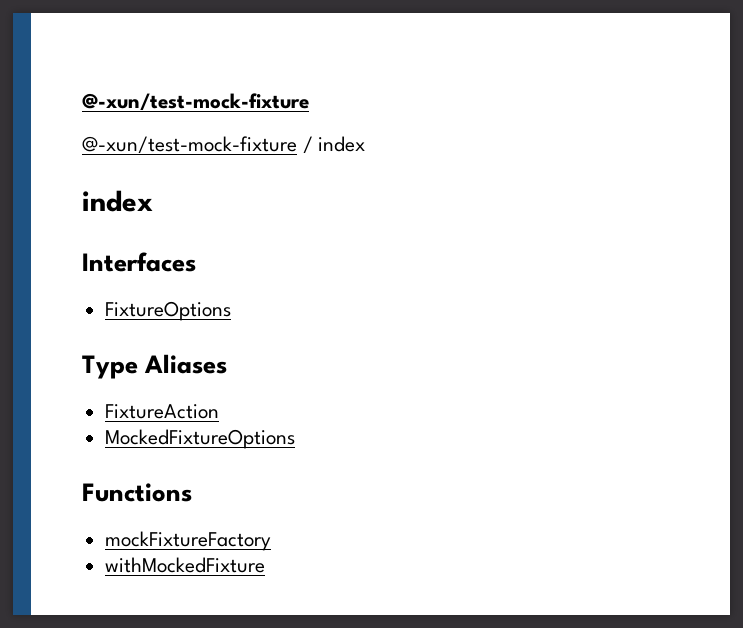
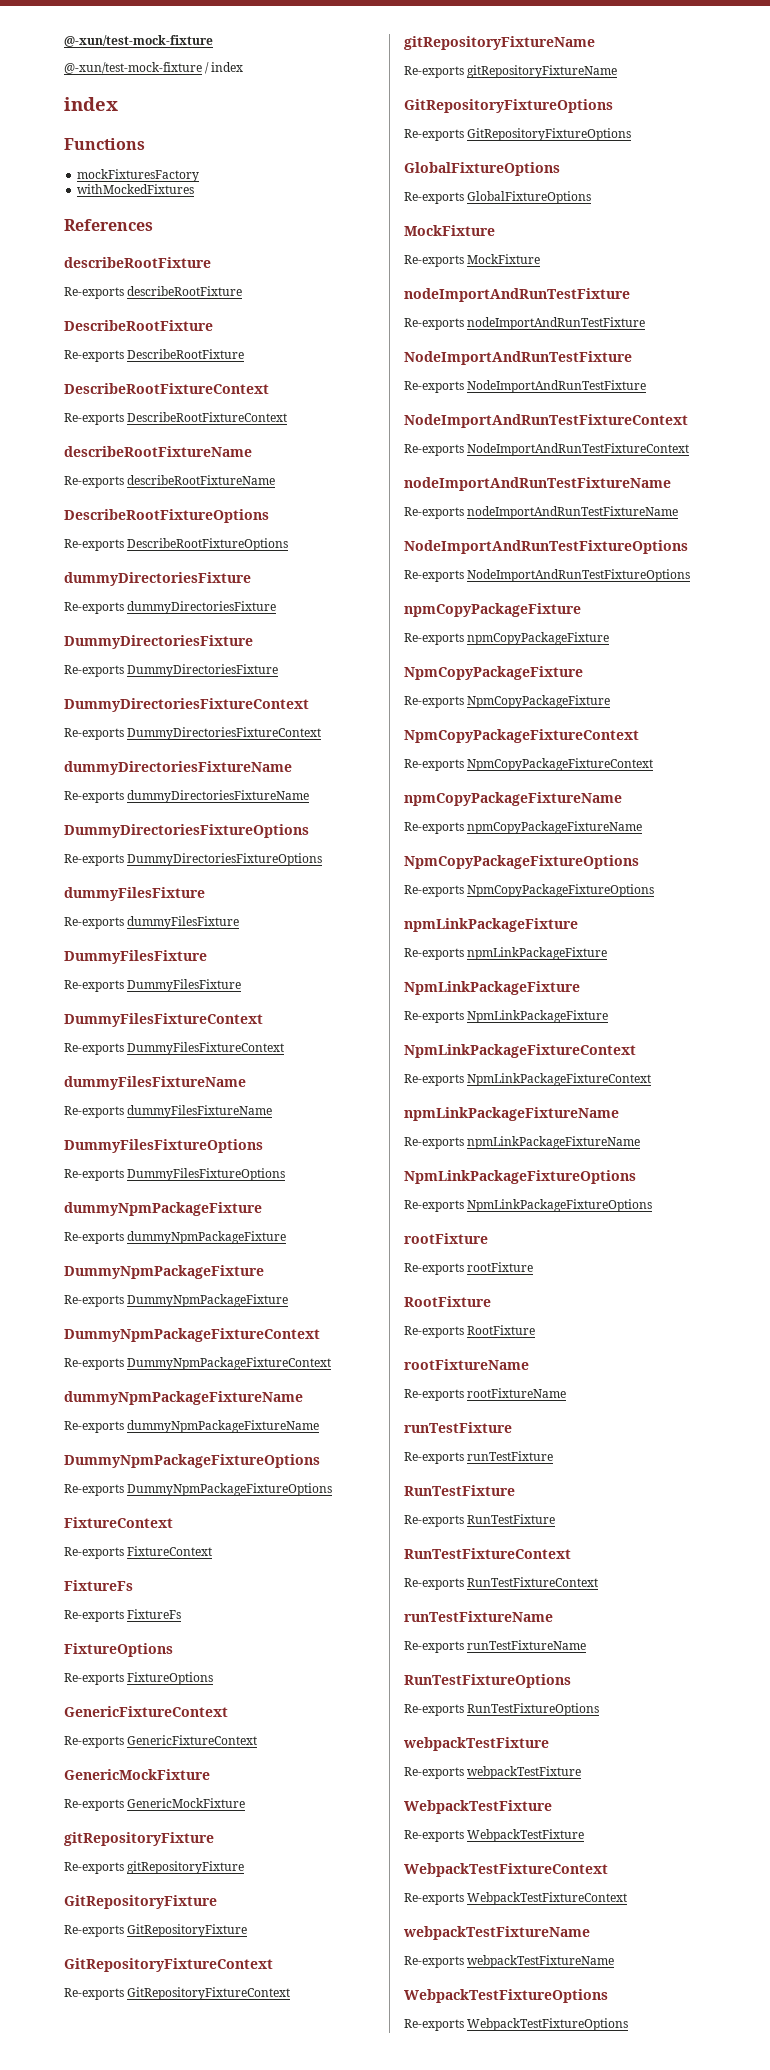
- Interfaces
+ Functions
+ mockFixturesFactory
+ withMockedFixtures
+ References
+ describeRootFixture
+ Re-exports describeRootFixture
+ DescribeRootFixture
+ Re-exports DescribeRootFixture
+ DescribeRootFixtureContext
+ Re-exports DescribeRootFixtureContext
+ describeRootFixtureName
+ Re-exports describeRootFixtureName
+ DescribeRootFixtureOptions
+ Re-exports DescribeRootFixtureOptions
+ dummyDirectoriesFixture
+ Re-exports dummyDirectoriesFixture
+ DummyDirectoriesFixture
+ Re-exports DummyDirectoriesFixture
+ DummyDirectoriesFixtureContext
+ Re-exports DummyDirectoriesFixtureContext
+ dummyDirectoriesFixtureName
+ Re-exports dummyDirectoriesFixtureName
+ DummyDirectoriesFixtureOptions
+ Re-exports DummyDirectoriesFixtureOptions
+ dummyFilesFixture
+ Re-exports dummyFilesFixture
+ DummyFilesFixture
+ Re-exports DummyFilesFixture
+ DummyFilesFixtureContext
+ Re-exports DummyFilesFixtureContext
+ dummyFilesFixtureName
+ Re-exports dummyFilesFixtureName
+ DummyFilesFixtureOptions
+ Re-exports DummyFilesFixtureOptions
+ dummyNpmPackageFixture
+ Re-exports dummyNpmPackageFixture
+ DummyNpmPackageFixture
+ Re-exports DummyNpmPackageFixture
+ DummyNpmPackageFixtureContext
+ Re-exports DummyNpmPackageFixtureContext
+ dummyNpmPackageFixtureName
+ Re-exports dummyNpmPackageFixtureName
+ DummyNpmPackageFixtureOptions
+ Re-exports DummyNpmPackageFixtureOptions
+ FixtureContext
+ Re-exports FixtureContext
+ FixtureFs
+ Re-exports FixtureFs
  FixtureOptions
- Type Aliases
- FixtureAction
- MockedFixtureOptions
- Functions
- mockFixtureFactory
- withMockedFixture
+ Re-exports FixtureOptions
+ GenericFixtureContext
+ Re-exports GenericFixtureContext
+ GenericMockFixture
+ Re-exports GenericMockFixture
+ gitRepositoryFixture
+ Re-exports gitRepositoryFixture
+ GitRepositoryFixture
+ Re-exports GitRepositoryFixture
+ GitRepositoryFixtureContext
+ Re-exports GitRepositoryFixtureContext
+ gitRepositoryFixtureName
+ Re-exports gitRepositoryFixtureName
+ GitRepositoryFixtureOptions
+ Re-exports GitRepositoryFixtureOptions
+ GlobalFixtureOptions
+ Re-exports GlobalFixtureOptions
+ MockFixture
+ Re-exports MockFixture
+ nodeImportAndRunTestFixture
+ Re-exports nodeImportAndRunTestFixture
+ NodeImportAndRunTestFixture
+ Re-exports NodeImportAndRunTestFixture
+ NodeImportAndRunTestFixtureContext
+ Re-exports NodeImportAndRunTestFixtureContext
+ nodeImportAndRunTestFixtureName
+ Re-exports nodeImportAndRunTestFixtureName
+ NodeImportAndRunTestFixtureOptions
+ Re-exports NodeImportAndRunTestFixtureOptions
+ npmCopyPackageFixture
+ Re-exports npmCopyPackageFixture
+ NpmCopyPackageFixture
+ Re-exports NpmCopyPackageFixture
+ NpmCopyPackageFixtureContext
+ Re-exports NpmCopyPackageFixtureContext
+ npmCopyPackageFixtureName
+ Re-exports npmCopyPackageFixtureName
+ NpmCopyPackageFixtureOptions
+ Re-exports NpmCopyPackageFixtureOptions
+ npmLinkPackageFixture
+ Re-exports npmLinkPackageFixture
+ NpmLinkPackageFixture
+ Re-exports NpmLinkPackageFixture
+ NpmLinkPackageFixtureContext
+ Re-exports NpmLinkPackageFixtureContext
+ npmLinkPackageFixtureName
+ Re-exports npmLinkPackageFixtureName
+ NpmLinkPackageFixtureOptions
+ Re-exports NpmLinkPackageFixtureOptions
+ rootFixture
+ Re-exports rootFixture
+ RootFixture
+ Re-exports RootFixture
+ rootFixtureName
+ Re-exports rootFixtureName
+ runTestFixture
+ Re-exports runTestFixture
+ RunTestFixture
+ Re-exports RunTestFixture
+ RunTestFixtureContext
+ Re-exports RunTestFixtureContext
+ runTestFixtureName
+ Re-exports runTestFixtureName
+ RunTestFixtureOptions
+ Re-exports RunTestFixtureOptions
+ webpackTestFixture
+ Re-exports webpackTestFixture
+ WebpackTestFixture
+ Re-exports WebpackTestFixture
+ WebpackTestFixtureContext
+ Re-exports WebpackTestFixtureContext
+ webpackTestFixtureName
+ Re-exports webpackTestFixtureName
+ WebpackTestFixtureOptions
+ Re-exports WebpackTestFixtureOptions

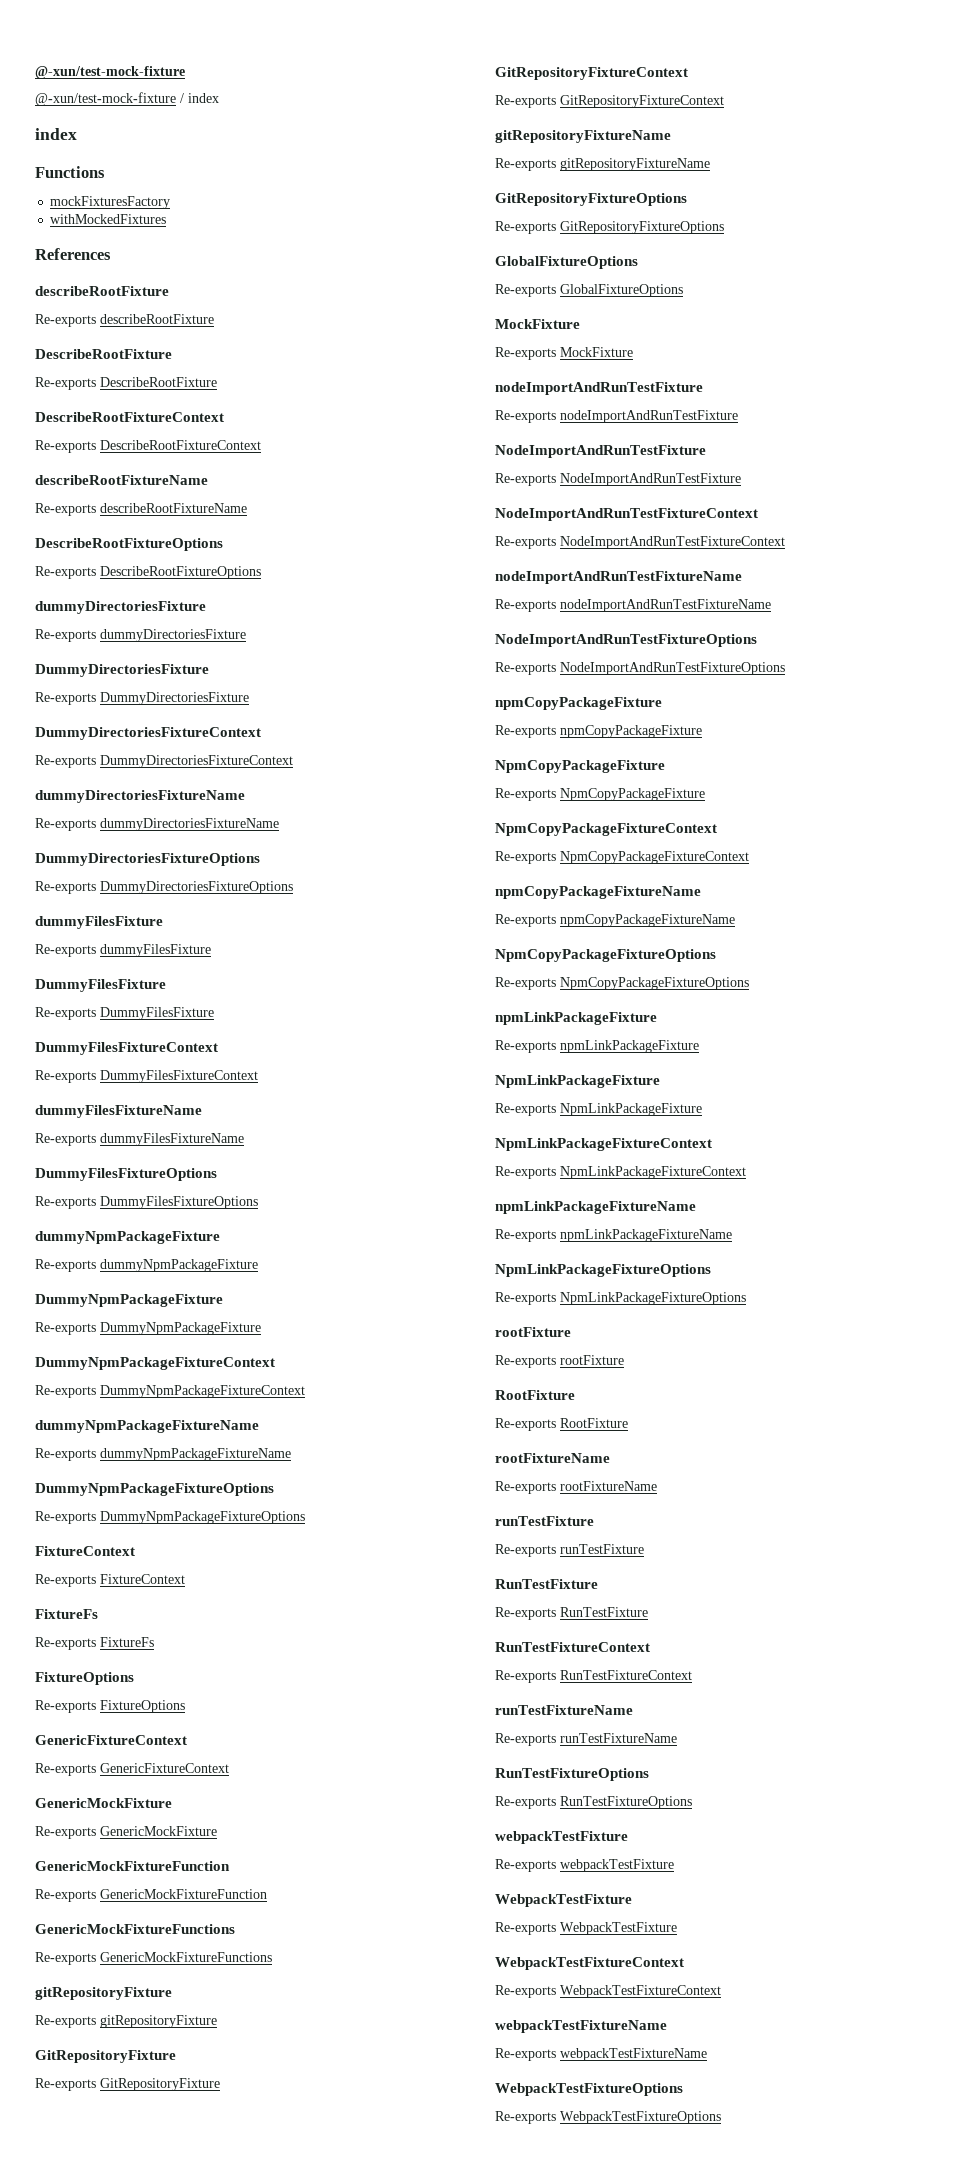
  Re-exports GenericMockFixture
+ GenericMockFixtureFunction
+ Re-exports GenericMockFixtureFunction
+ GenericMockFixtureFunctions
+ Re-exports GenericMockFixtureFunctions

